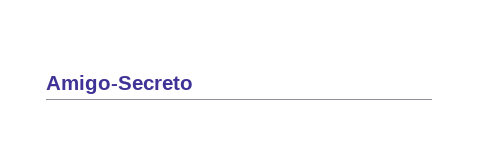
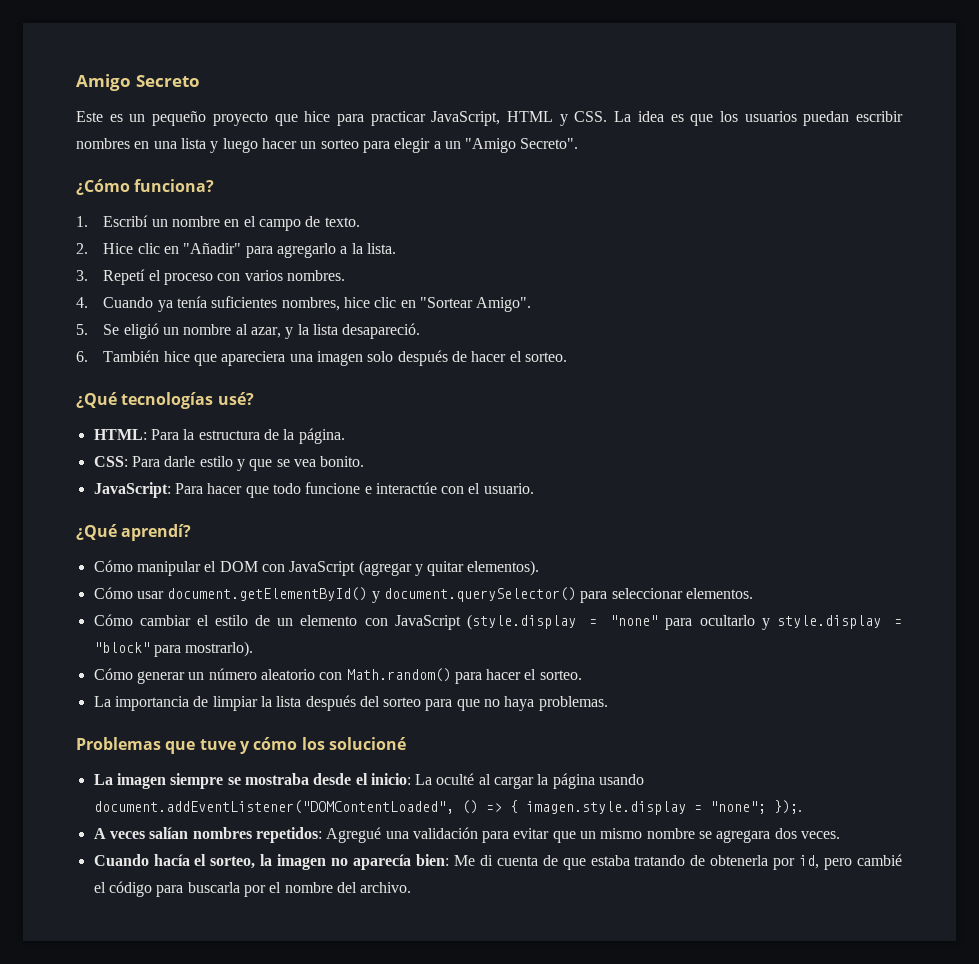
- Amigo-Secreto
+ Amigo Secreto
+ Este es un pequeño proyecto que hice para practicar JavaScript, HTML y CSS. La idea es que los usuarios puedan escribir nombres en una lista y luego hacer un sorteo para elegir a un "Amigo Secreto".
+ ¿Cómo funciona?
+ 1. Escribí un nombre en el campo de texto.
+ 2. Hice clic en "Añadir" para agregarlo a la lista.
+ 3. Repetí el proceso con varios nombres.
+ 4. Cuando ya tenía suficientes nombres, hice clic en "Sortear Amigo".
+ 5. Se eligió un nombre al azar, y la lista desapareció.
+ 6. También hice que apareciera una imagen solo después de hacer el sorteo.
+ ¿Qué tecnologías usé?
+ HTML: Para la estructura de la página.
+ CSS: Para darle estilo y que se vea bonito.
+ JavaScript: Para hacer que todo funcione e interactúe con el usuario.
+ ¿Qué aprendí?
+ Cómo manipular el DOM con JavaScript (agregar y quitar elementos).
+ Cómo usar document.getElementById() y document.querySelector() para seleccionar elementos.
+ Cómo cambiar el estilo de un elemento con JavaScript (style.display = "none" para ocultarlo y style.display = "block" para mostrarlo).
+ Cómo generar un número aleatorio con Math.random() para hacer el sorteo.
+ La importancia de limpiar la lista después del sorteo para que no haya problemas.
+ Problemas que tuve y cómo los solucioné
+ La imagen siempre se mostraba desde el inicio: La oculté al cargar la página usando document.addEventListener("DOMContentLoaded", () => { imagen.style.display = "none"; });.
+ A veces salían nombres repetidos: Agregué una validación para evitar que un mismo nombre se agregara dos veces.
+ Cuando hacía el sorteo, la imagen no aparecía bien: Me di cuenta de que estaba tratando de obtenerla por id, pero cambié el código para buscarla por el nombre del archivo.

